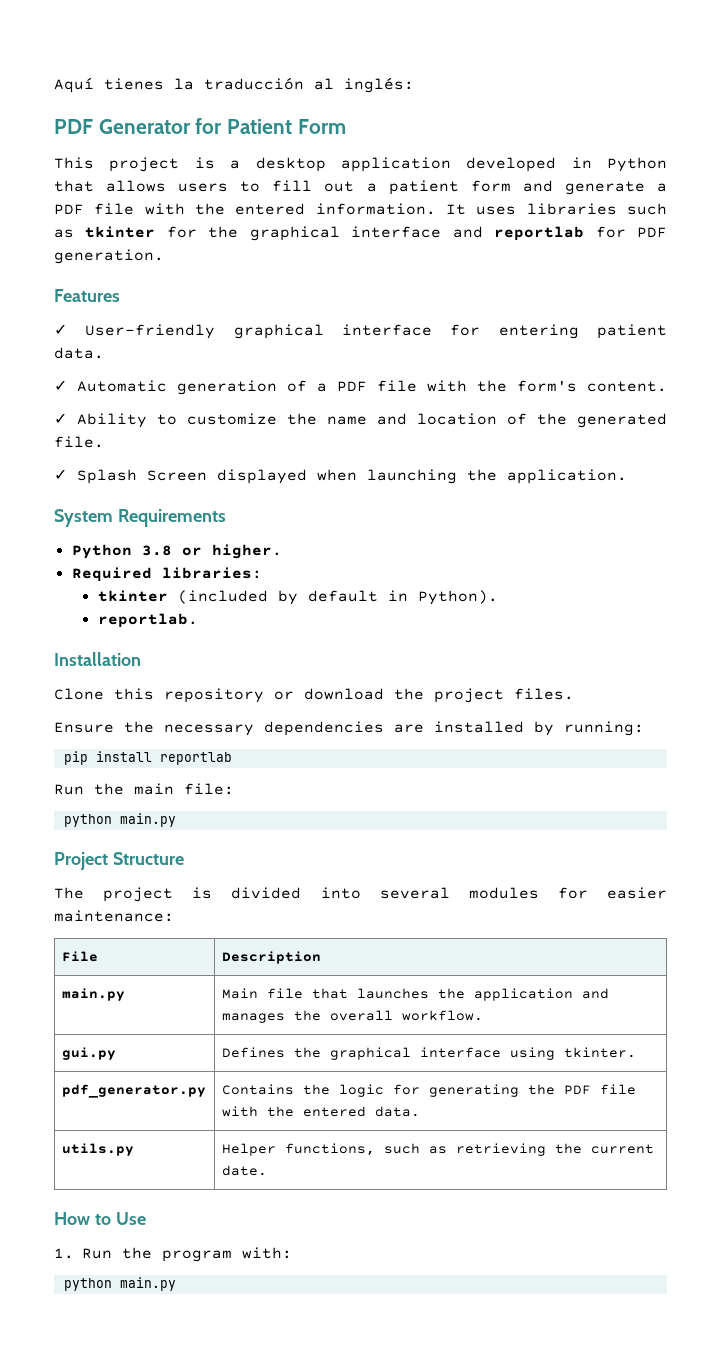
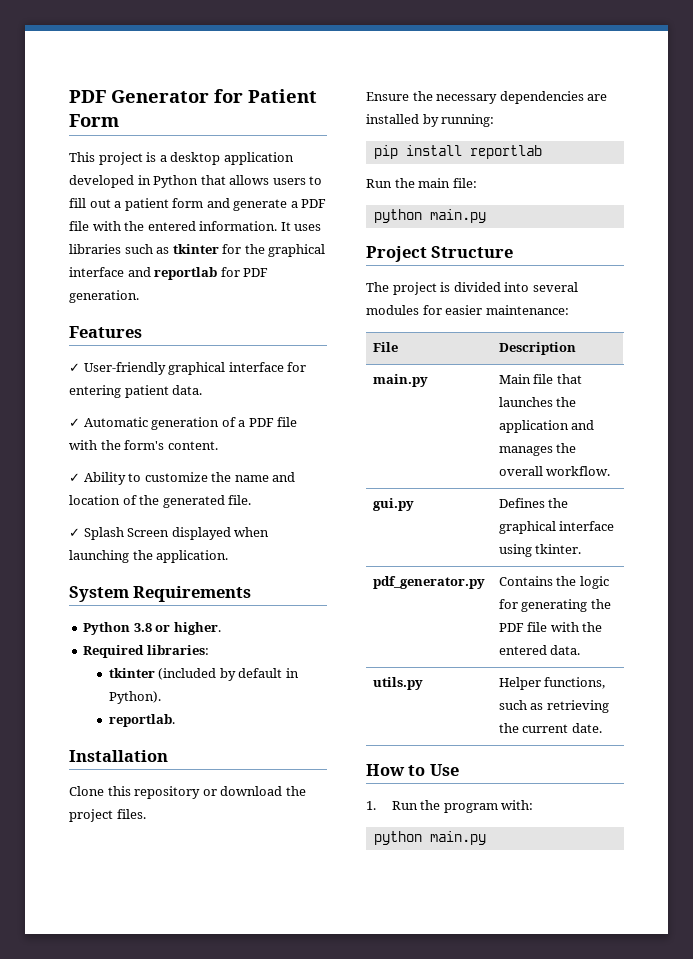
- Aquí tienes la traducción al inglés:

